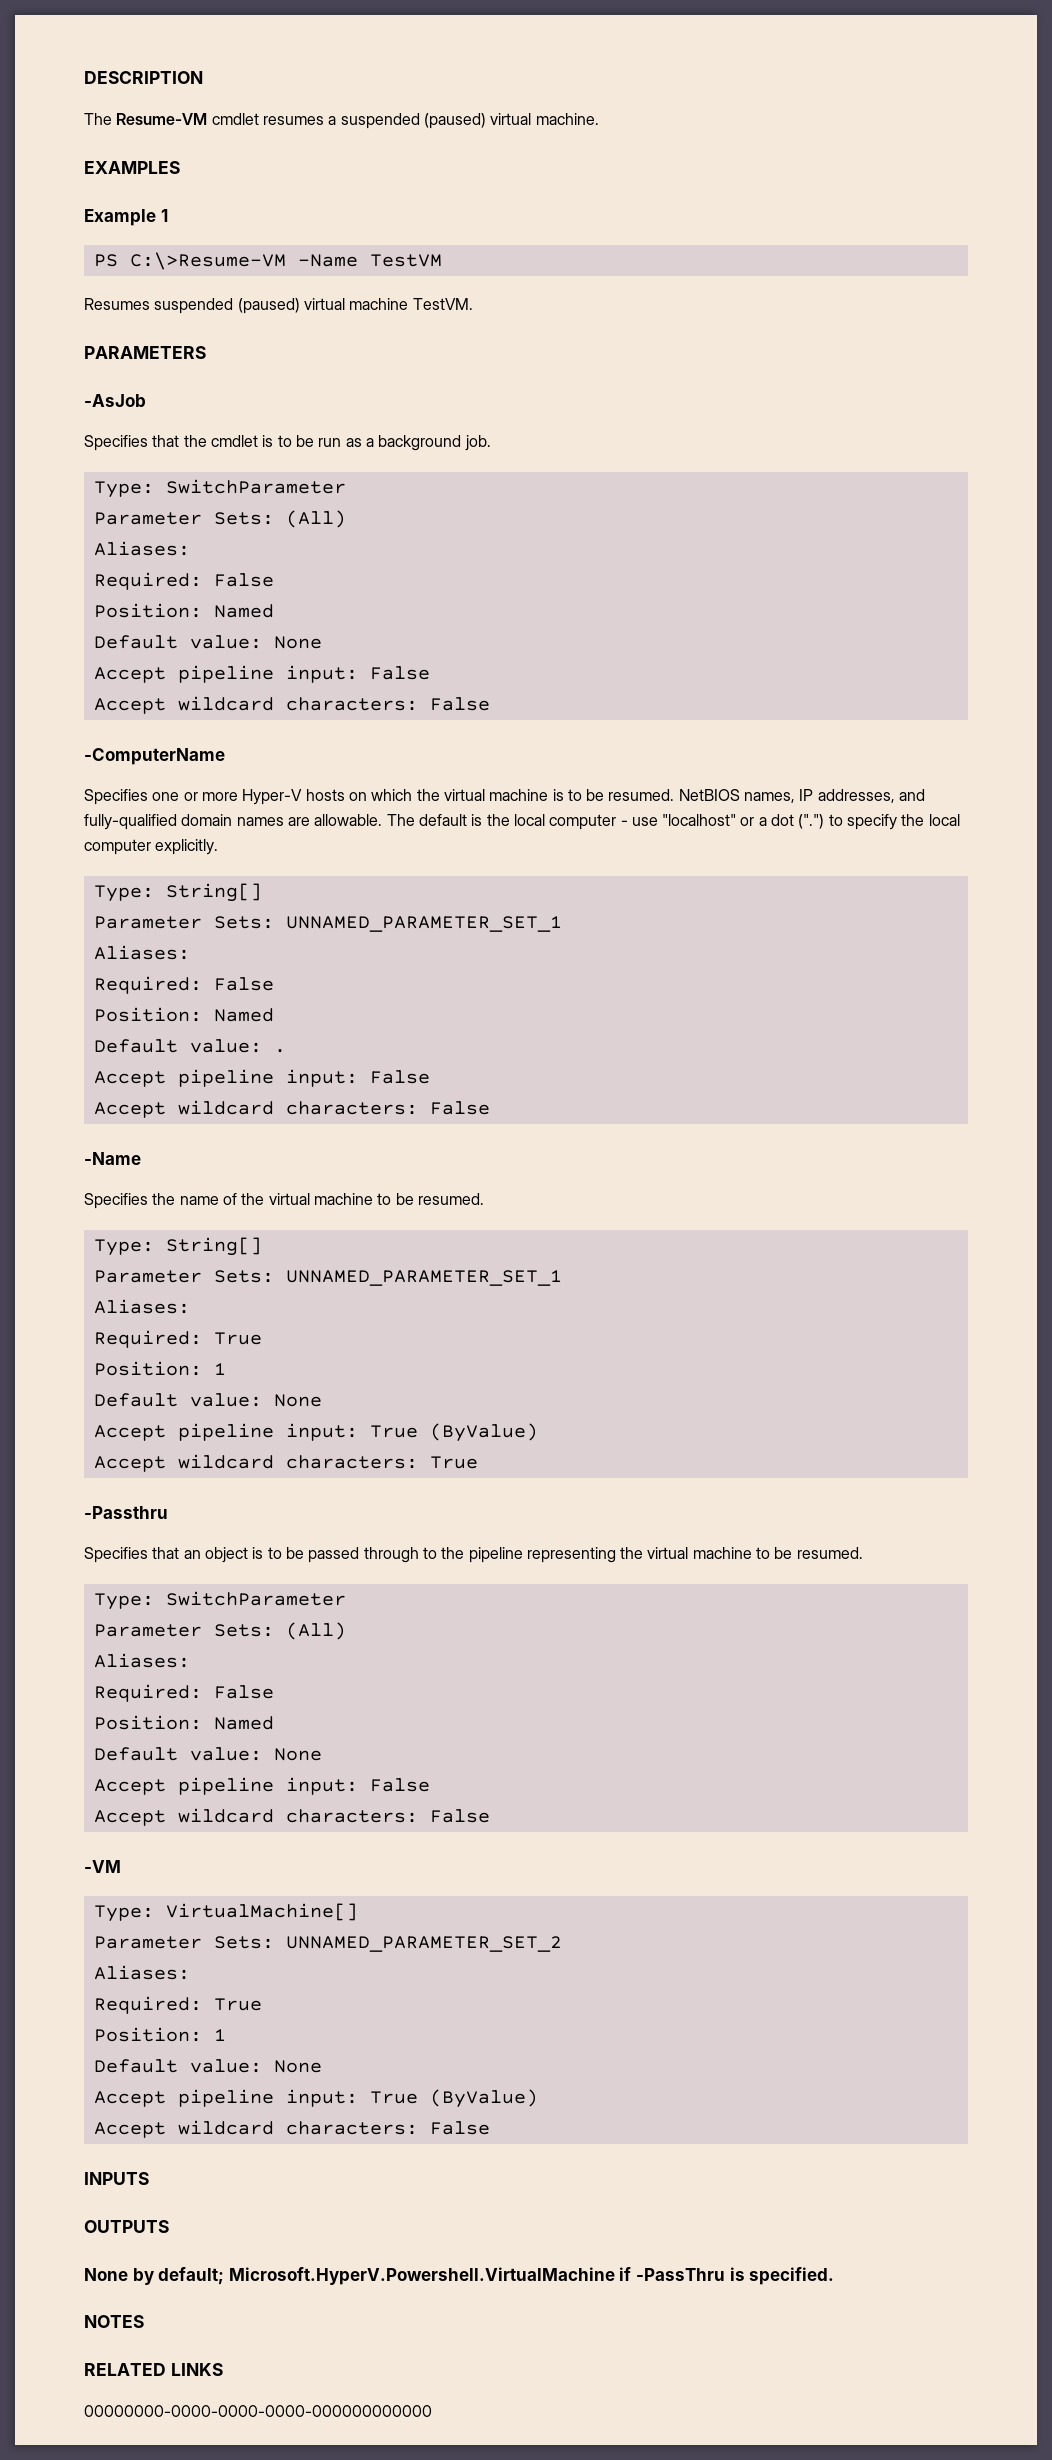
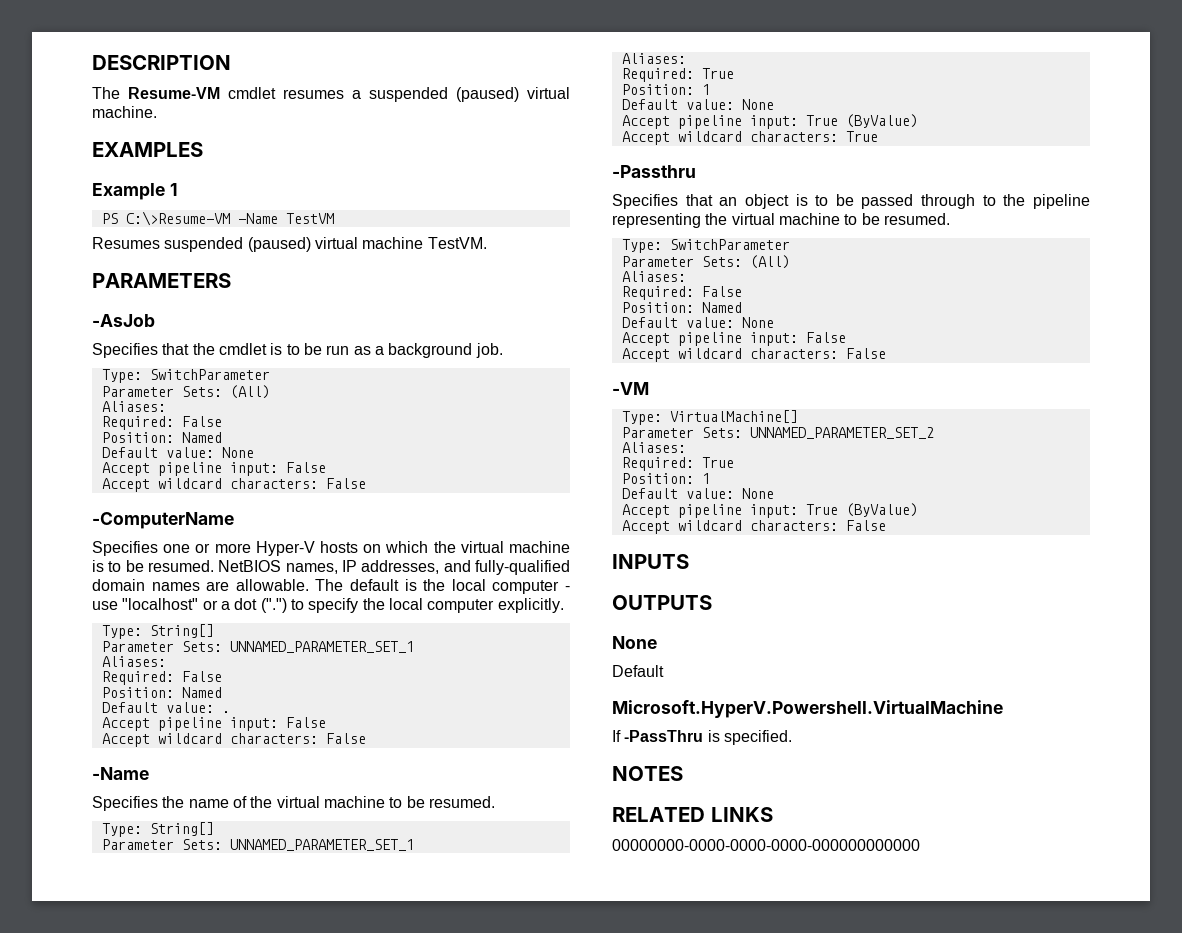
  OUTPUTS
- None by default; Microsoft.HyperV.Powershell.VirtualMachine if -PassThru is specified.
+ None
+ Default
+ Microsoft.HyperV.Powershell.VirtualMachine
+ If -PassThru is specified.

